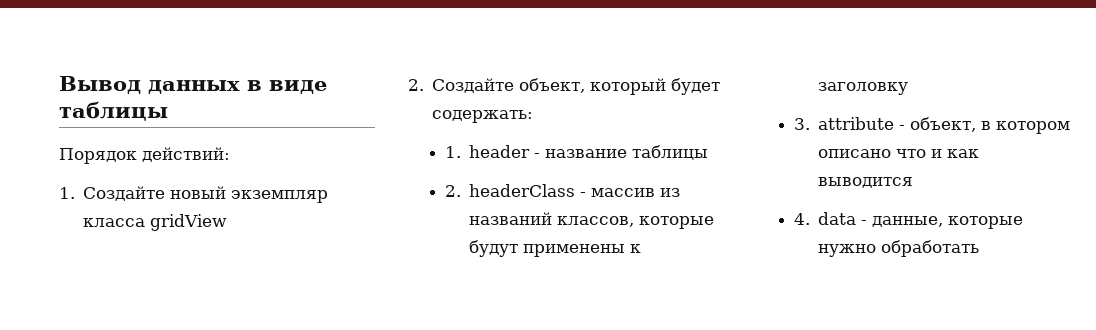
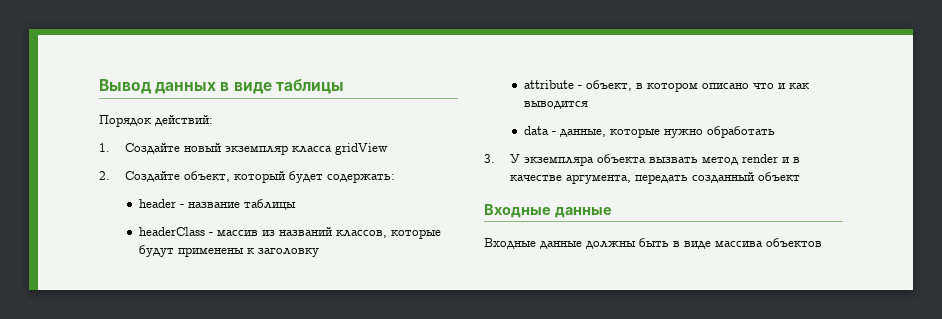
- 1. header - название таблицы
+ header - название таблицы
- 2. headerClass - массив из названий классов, которые будут применены к заголовку
+ headerClass - массив из названий классов, которые будут применены к заголовку
- 3. attribute - объект, в котором описано что и как выводится
+ attribute - объект, в котором описано что и как выводится
- 4. data - данные, которые нужно обработать
+ data - данные, которые нужно обработать
+ 3. У экземпляра объекта вызвать метод render и в качестве аргумента, передать созданный объект
+ Входные данные
+ Входные данные должны быть в виде массива объектов

